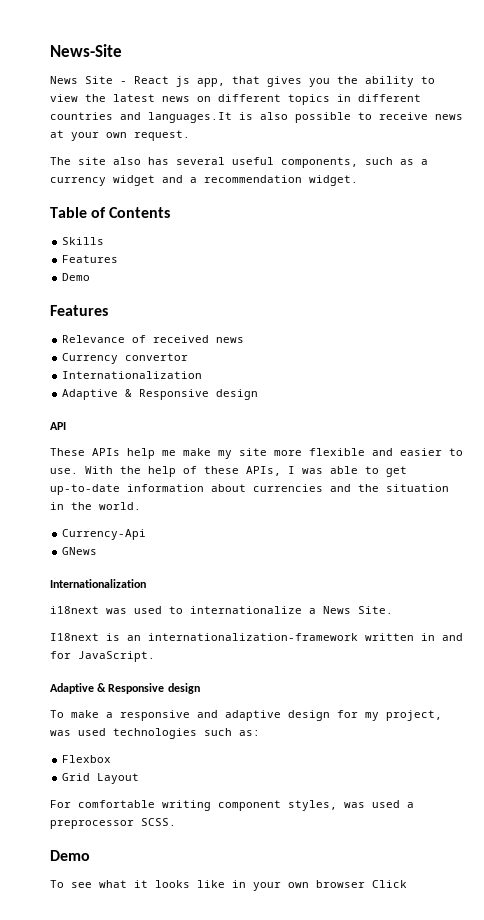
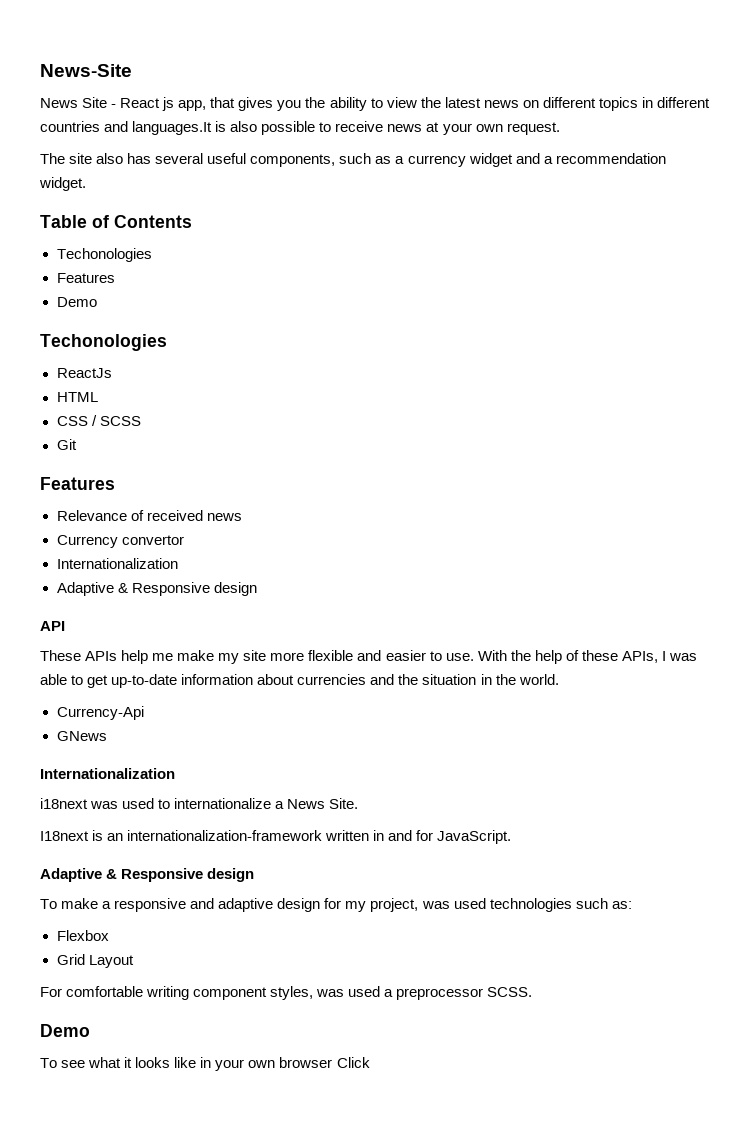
  Table of Contents
- Skills
+ Techonologies
  Features
  Demo
+ Techonologies
+ ReactJs
+ HTML
+ CSS / SCSS
+ Git

